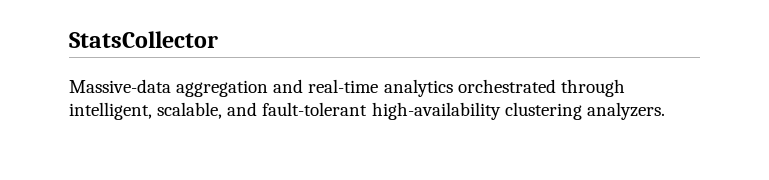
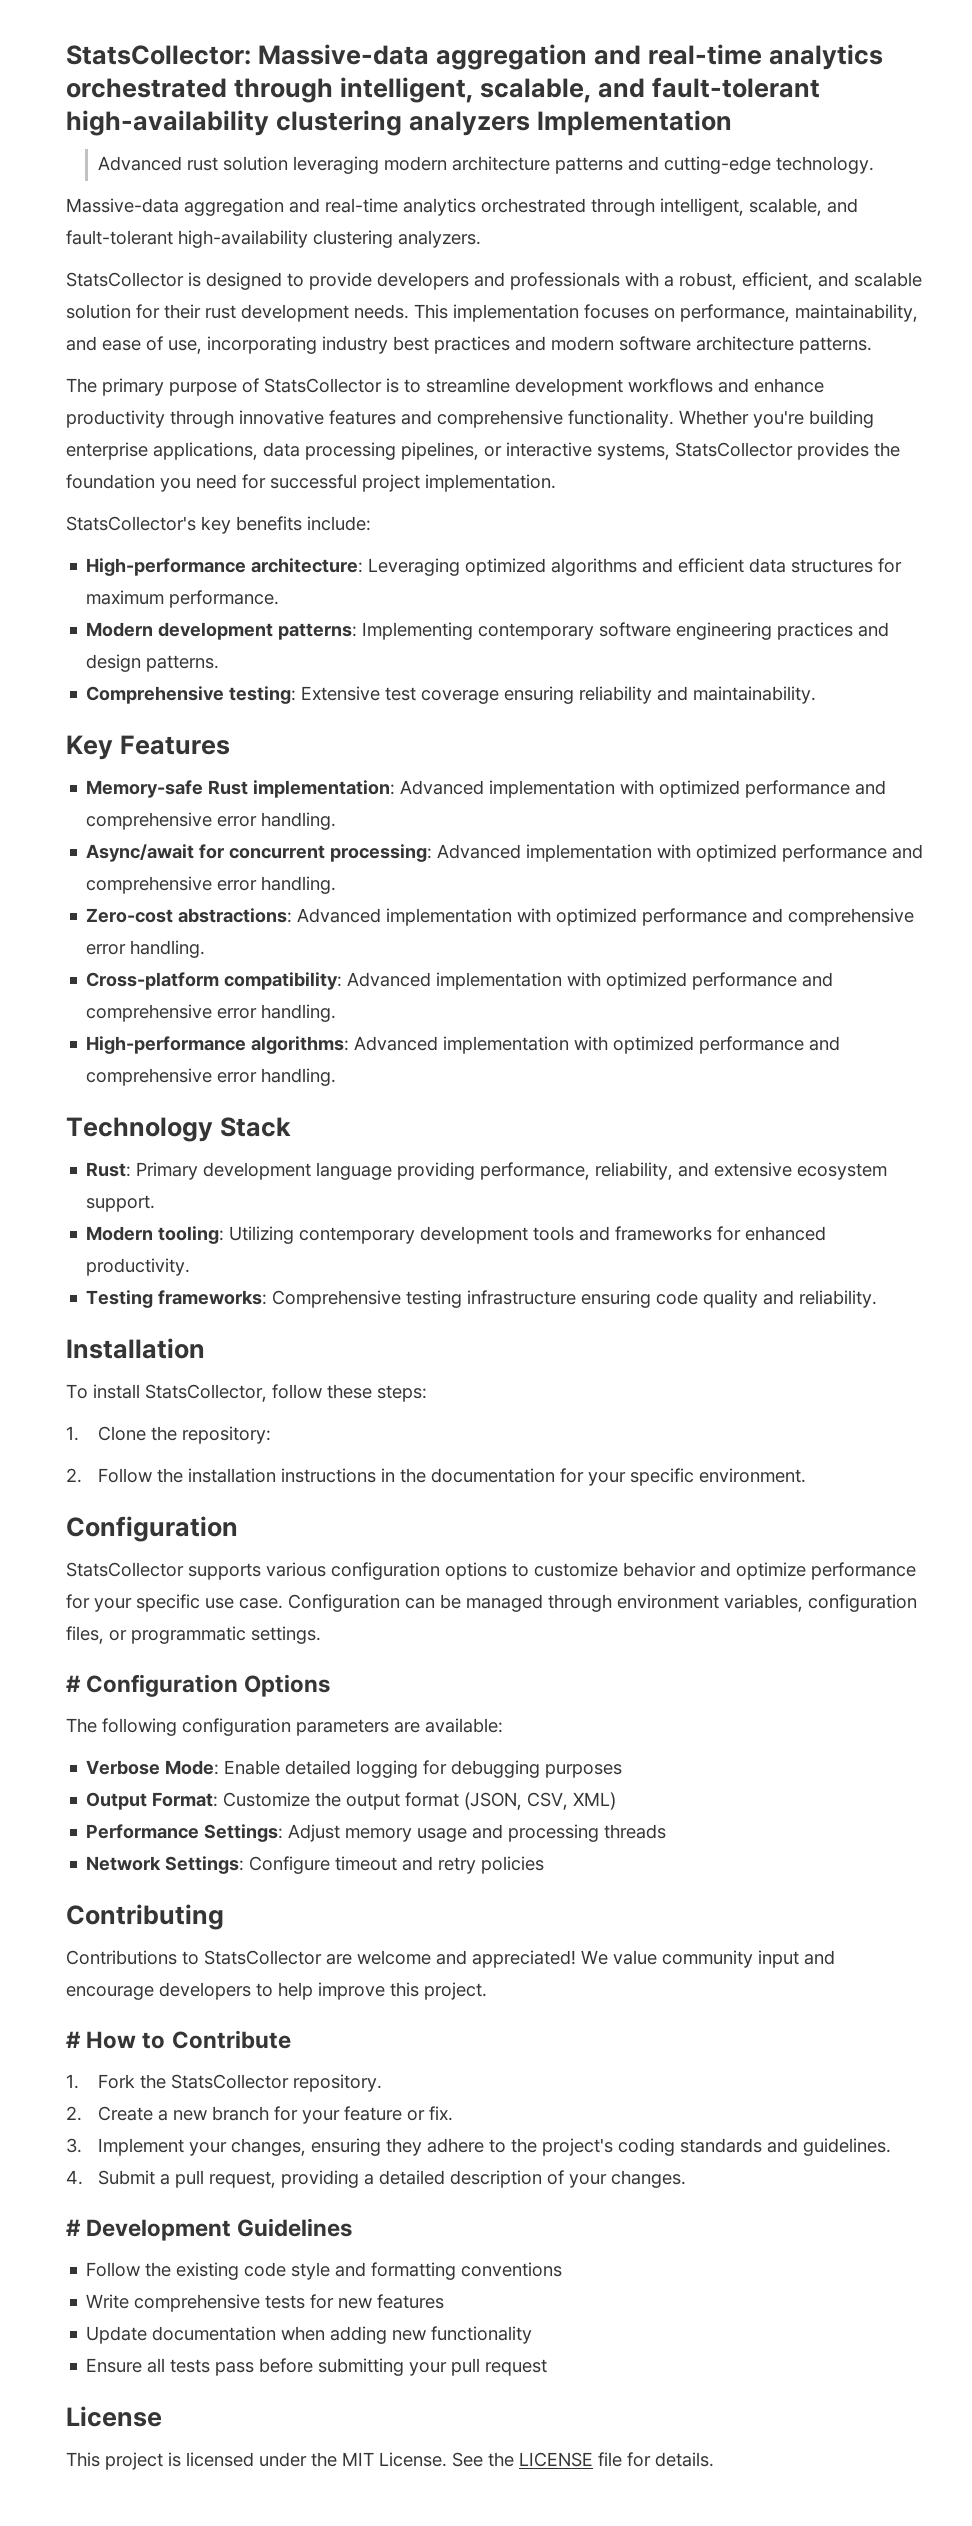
- StatsCollector
+ StatsCollector: Massive-data aggregation and real-time analytics orchestrated through intelligent, scalable, and fault-tolerant high-availability clustering analyzers Implementation
+ Advanced rust solution leveraging modern architecture patterns and cutting-edge technology.
+ StatsCollector is designed to provide developers and professionals with a robust, efficient, and scalable solution for their rust development needs. This implementation focuses on performance, maintainability, and ease of use, incorporating industry best practices and modern software architecture patterns.
+ The primary purpose of StatsCollector is to streamline development workflows and enhance productivity through innovative features and comprehensive functionality. Whether you're building enterprise applications, data processing pipelines, or interactive systems, StatsCollector provides the foundation you need for successful project implementation.
+ StatsCollector's key benefits include:
+ High-performance architecture: Leveraging optimized algorithms and efficient data structures for maximum performance.
+ Modern development patterns: Implementing contemporary software engineering practices and design patterns.
+ Comprehensive testing: Extensive test coverage ensuring reliability and maintainability.
+ Key Features
+ Memory-safe Rust implementation: Advanced implementation with optimized performance and comprehensive error handling.
+ Async/await for concurrent processing: Advanced implementation with optimized performance and comprehensive error handling.
+ Zero-cost abstractions: Advanced implementation with optimized performance and comprehensive error handling.
+ Cross-platform compatibility: Advanced implementation with optimized performance and comprehensive error handling.
+ High-performance algorithms: Advanced implementation with optimized performance and comprehensive error handling.
+ Technology Stack
+ Rust: Primary development language providing performance, reliability, and extensive ecosystem support.
+ Modern tooling: Utilizing contemporary development tools and frameworks for enhanced productivity.
+ Testing frameworks: Comprehensive testing infrastructure ensuring code quality and reliability.
+ Installation
+ To install StatsCollector, follow these steps:
+ 1. Clone the repository:
+ 2. Follow the installation instructions in the documentation for your specific environment.
+ Configuration
+ StatsCollector supports various configuration options to customize behavior and optimize performance for your specific use case. Configuration can be managed through environment variables, configuration files, or programmatic settings.
+ # Configuration Options
+ The following configuration parameters are available:
+ Verbose Mode: Enable detailed logging for debugging purposes
+ Output Format: Customize the output format (JSON, CSV, XML)
+ Performance Settings: Adjust memory usage and processing threads
+ Network Settings: Configure timeout and retry policies
+ Contributing
+ Contributions to StatsCollector are welcome and appreciated! We value community input and encourage developers to help improve this project.
+ # How to Contribute
+ 1. Fork the StatsCollector repository.
+ 2. Create a new branch for your feature or fix.
+ 3. Implement your changes, ensuring they adhere to the project's coding standards and guidelines.
+ 4. Submit a pull request, providing a detailed description of your changes.
+ # Development Guidelines
+ Follow the existing code style and formatting conventions
+ Write comprehensive tests for new features
+ Update documentation when adding new functionality
+ Ensure all tests pass before submitting your pull request
+ License
+ This project is licensed under the MIT License. See the LICENSE file for details.

